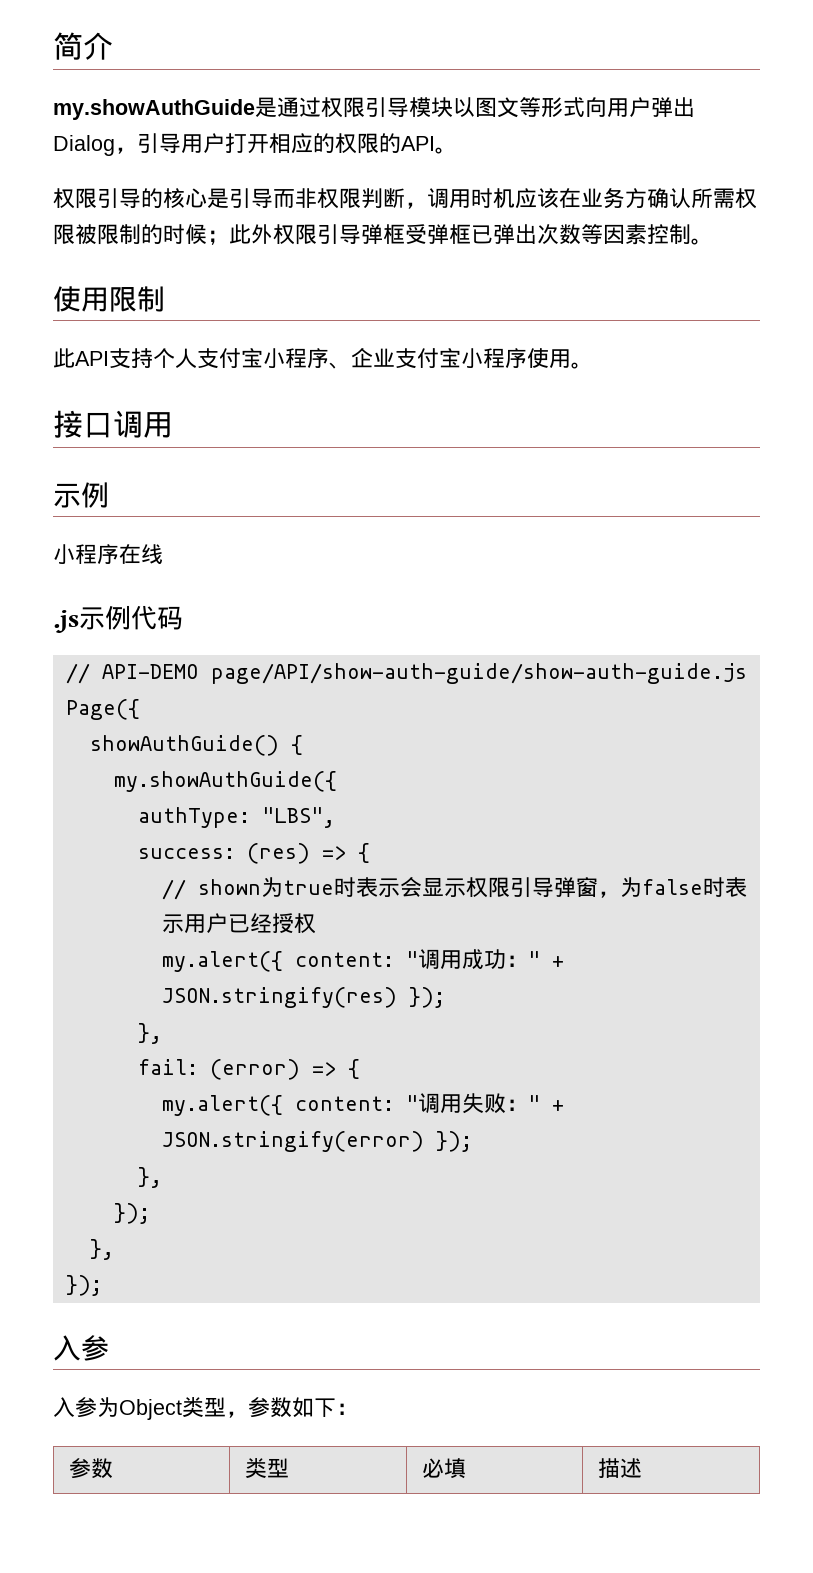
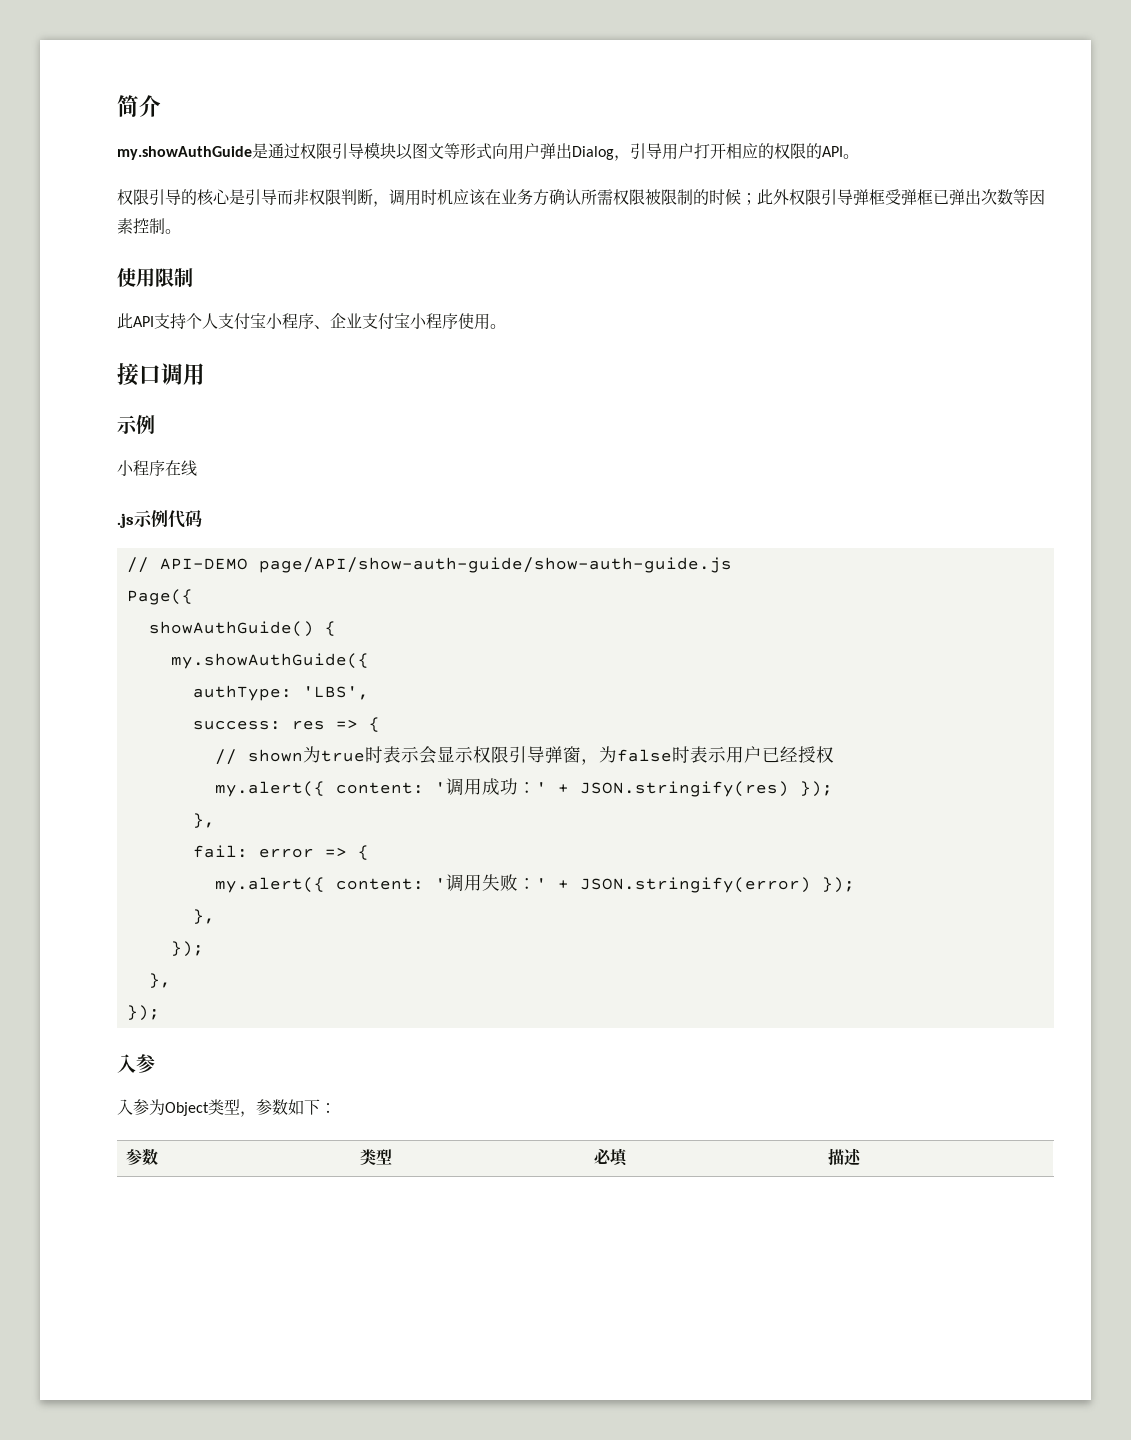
- authType: "LBS",
+ authType: 'LBS',
- success: (res) => {
+ success: res => {
- my.alert({ content: "调用成功：" + JSON.stringify(res) });
+ my.alert({ content: '调用成功：' + JSON.stringify(res) });
- fail: (error) => {
+ fail: error => {
- my.alert({ content: "调用失败：" + JSON.stringify(error) });
+ my.alert({ content: '调用失败：' + JSON.stringify(error) });

